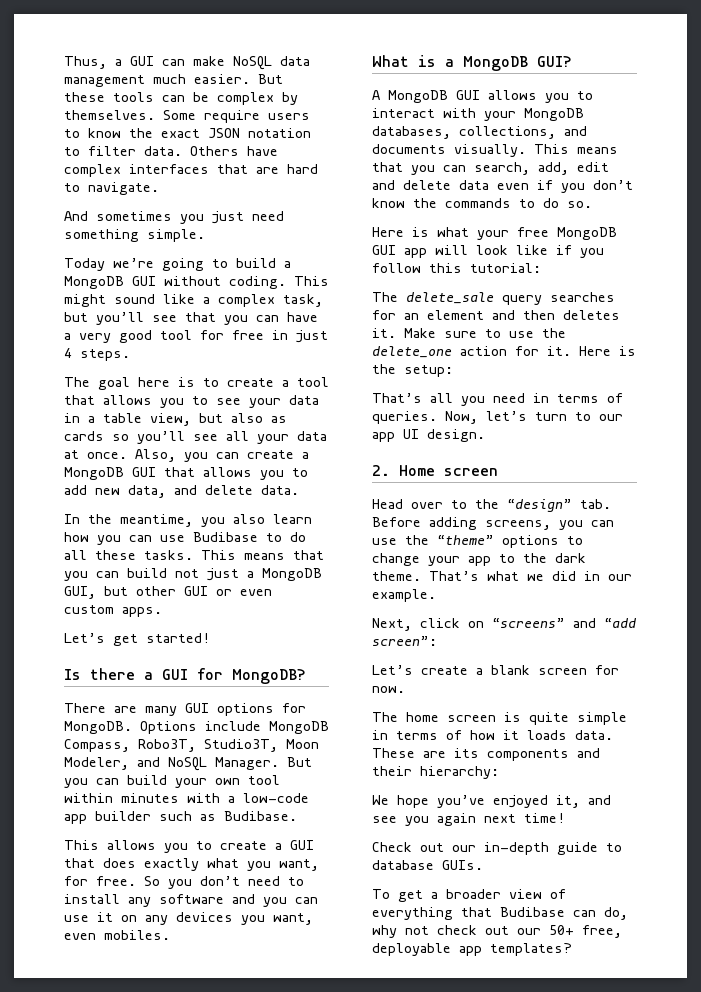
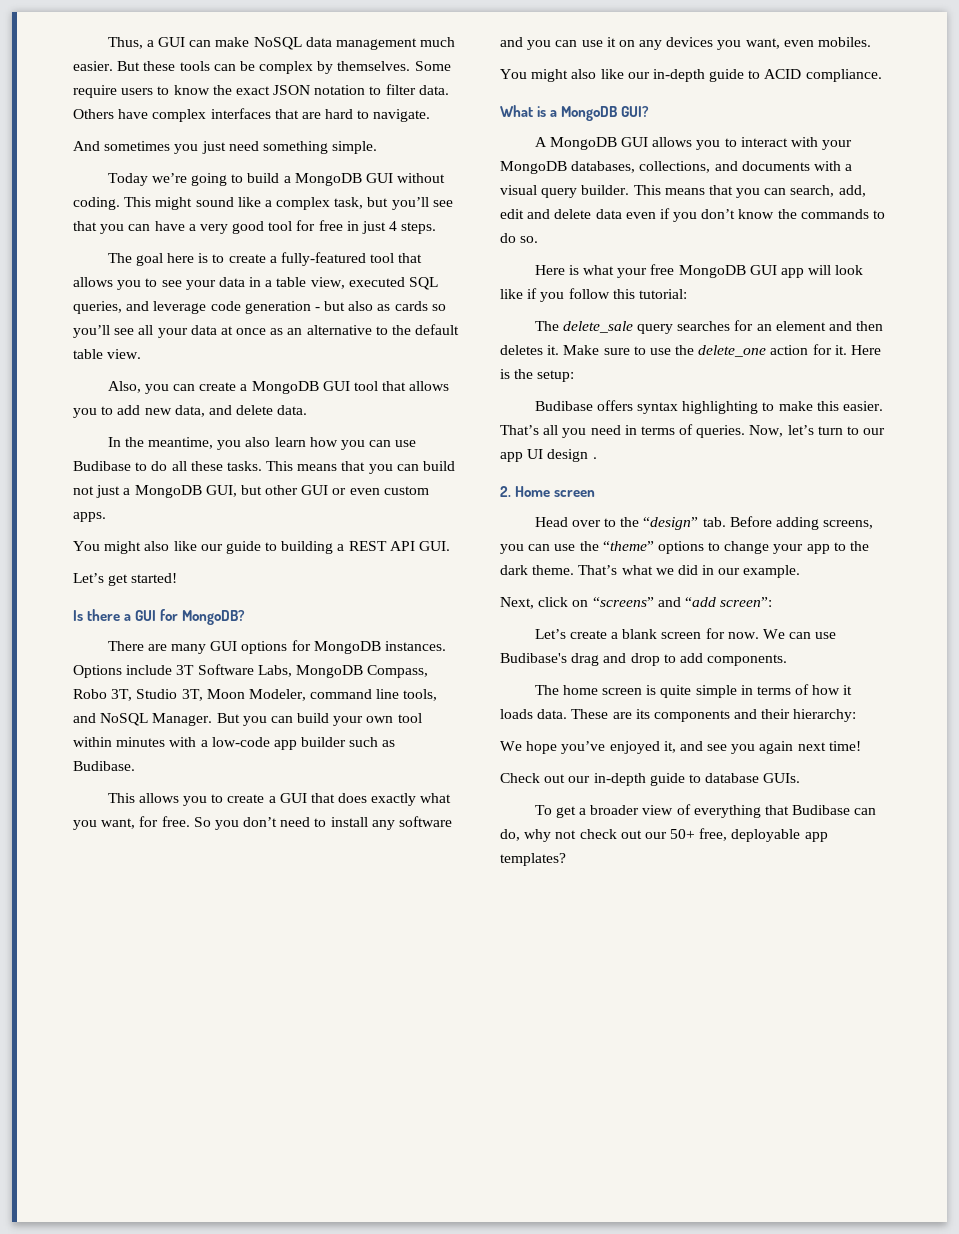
- The goal here is to create a tool that allows you to see your data in a table view, but also as cards so you’ll see all your data at once. Also, you can create a MongoDB GUI that allows you to add new data, and delete data.
+ The goal here is to create a fully-featured tool that allows you to see your data in a table view, executed SQL queries, and leverage code generation - but also as cards so you’ll see all your data at once as an alternative to the default table view.
+ Also, you can create a MongoDB GUI tool that allows you to add new data, and delete data.
+ You might also like our guide to building a REST API GUI.
- There are many GUI options for MongoDB. Options include MongoDB Compass, Robo3T, Studio3T, Moon Modeler, and NoSQL Manager.
+ There are many GUI options for MongoDB instances. Options include 3T Software Labs, MongoDB Compass, Robo 3T, Studio 3T, Moon Modeler, command line tools, and NoSQL Manager.
+ You might also like our in-depth guide to ACID compliance.
- A MongoDB GUI allows you to interact with your MongoDB databases, collections, and documents visually.
+ A MongoDB GUI allows you to interact with your MongoDB databases, collections, and documents with a visual query builder.
+ Budibase offers syntax highlighting to make this easier.
- Now, let’s turn to our app UI design.
+ Now, let’s turn to our app UI design .
+ We can use Budibase's drag and drop to add components.

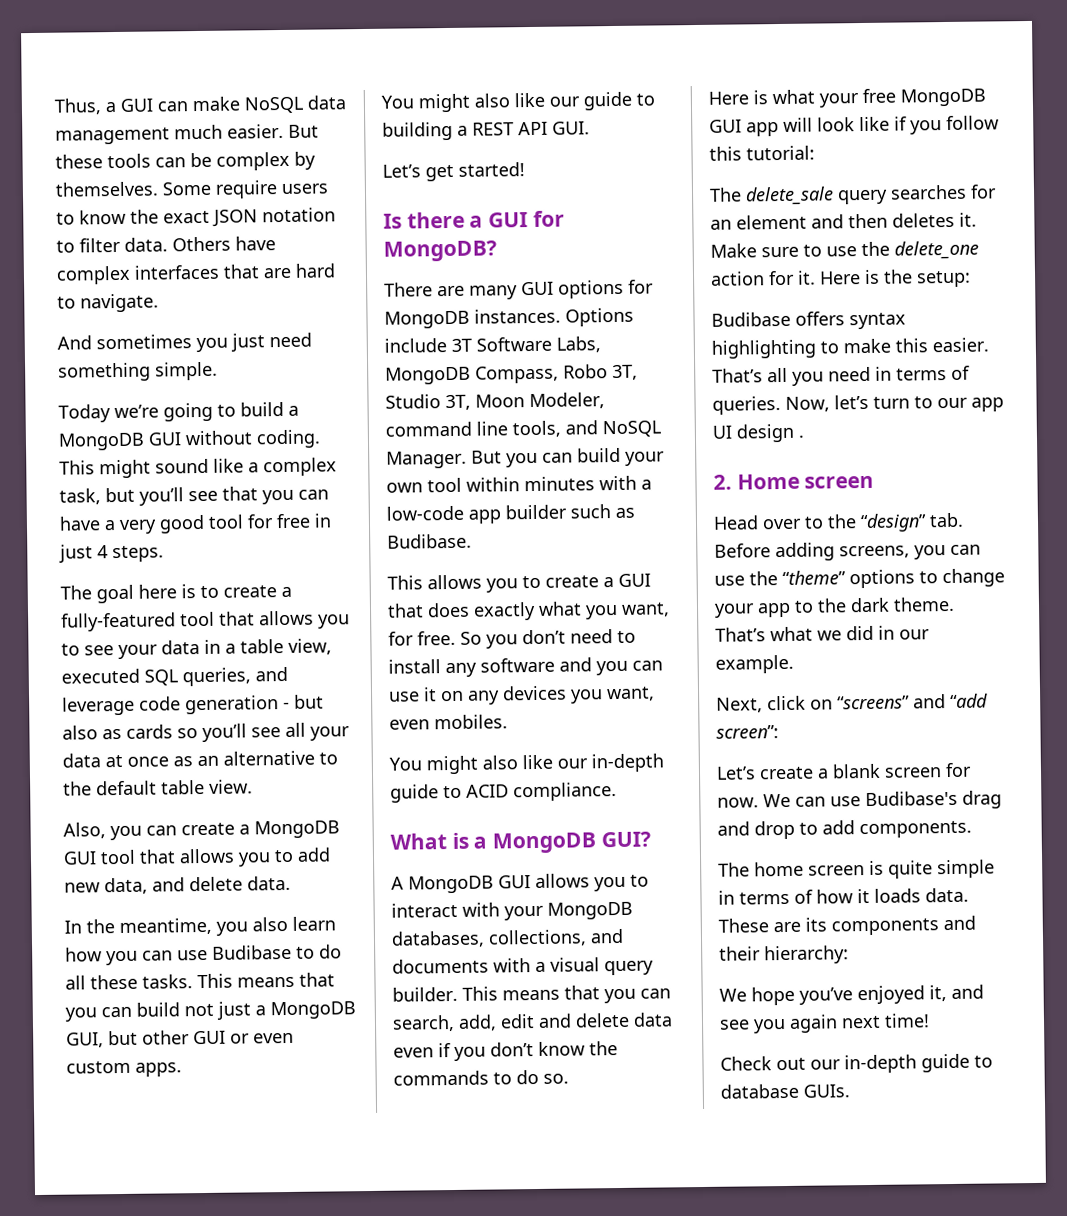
- To get a broader view of everything that Budibase can do, why not check out our 50+ free, deployable app templates?

